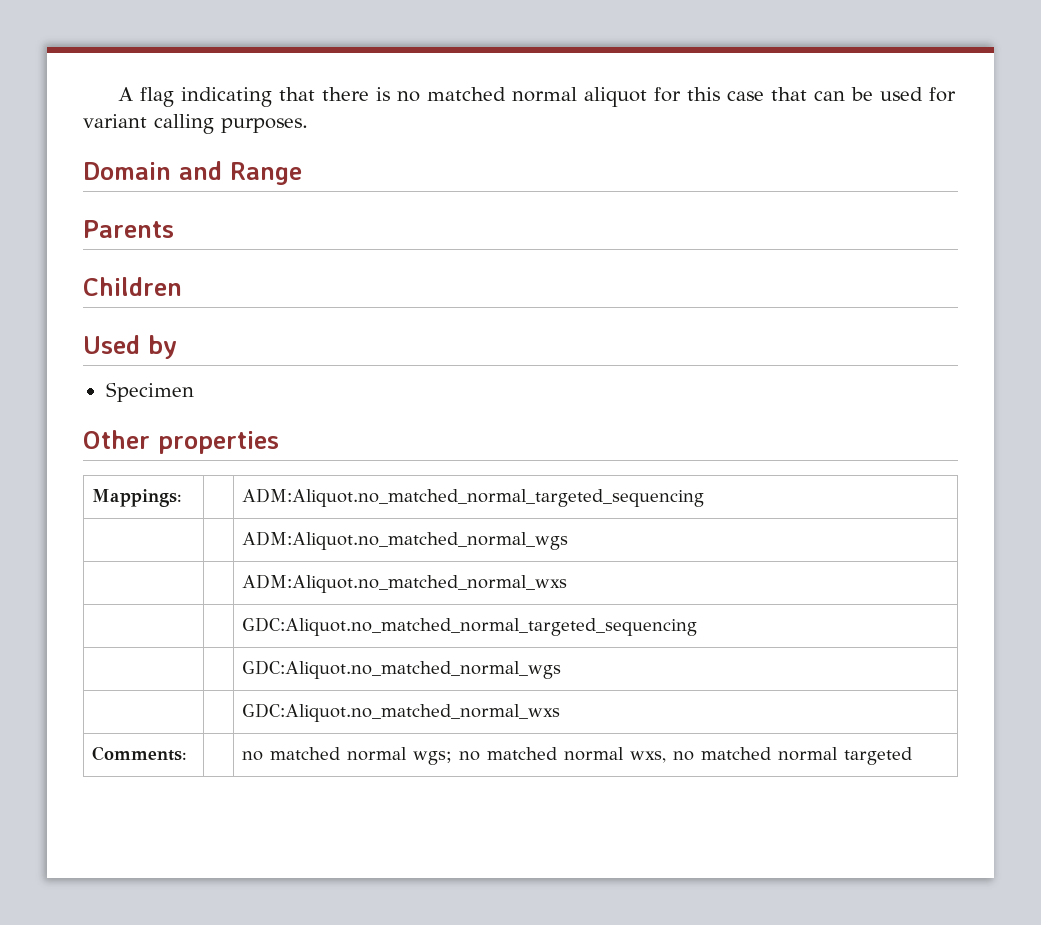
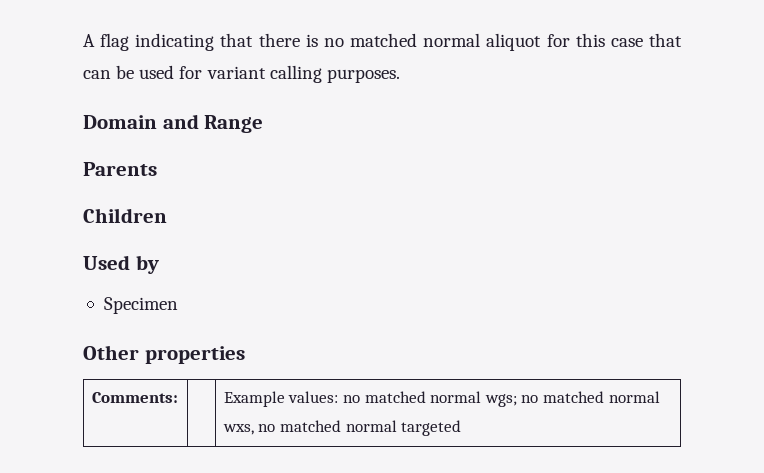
- Mappings: | | ADM:Aliquot.no_matched_normal_targeted_sequencing
- | | ADM:Aliquot.no_matched_normal_wgs
- | | ADM:Aliquot.no_matched_normal_wxs
- | | GDC:Aliquot.no_matched_normal_targeted_sequencing
- | | GDC:Aliquot.no_matched_normal_wgs
- | | GDC:Aliquot.no_matched_normal_wxs
- Comments: | | no matched normal wgs; no matched normal wxs, no matched normal targeted
+ Comments: | | Example values: no matched normal wgs; no matched normal wxs, no matched normal targeted

